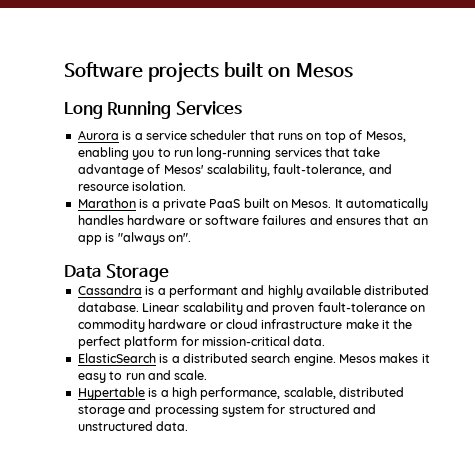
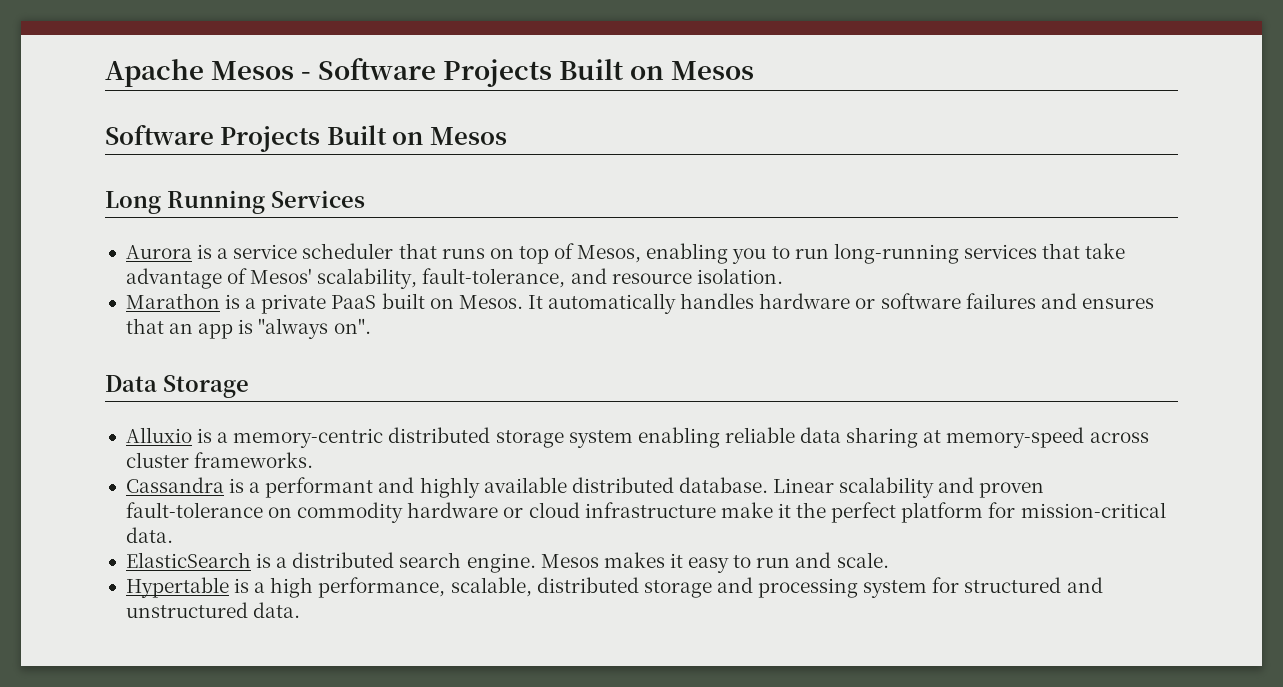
- Software projects built on Mesos
+ Apache Mesos - Software Projects Built on Mesos
+ Software Projects Built on Mesos
+ Alluxio is a memory-centric distributed storage system enabling reliable data sharing at memory-speed across cluster frameworks.

